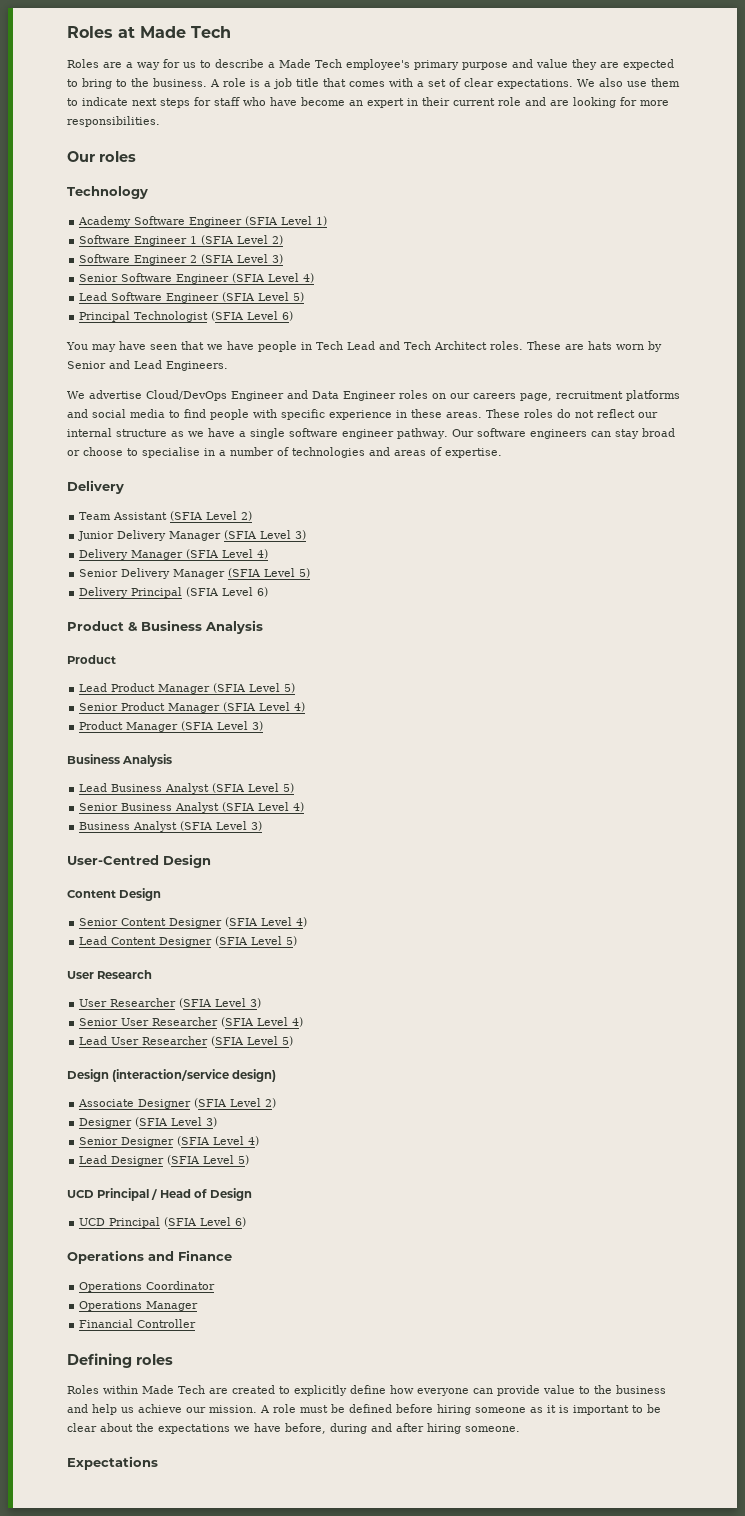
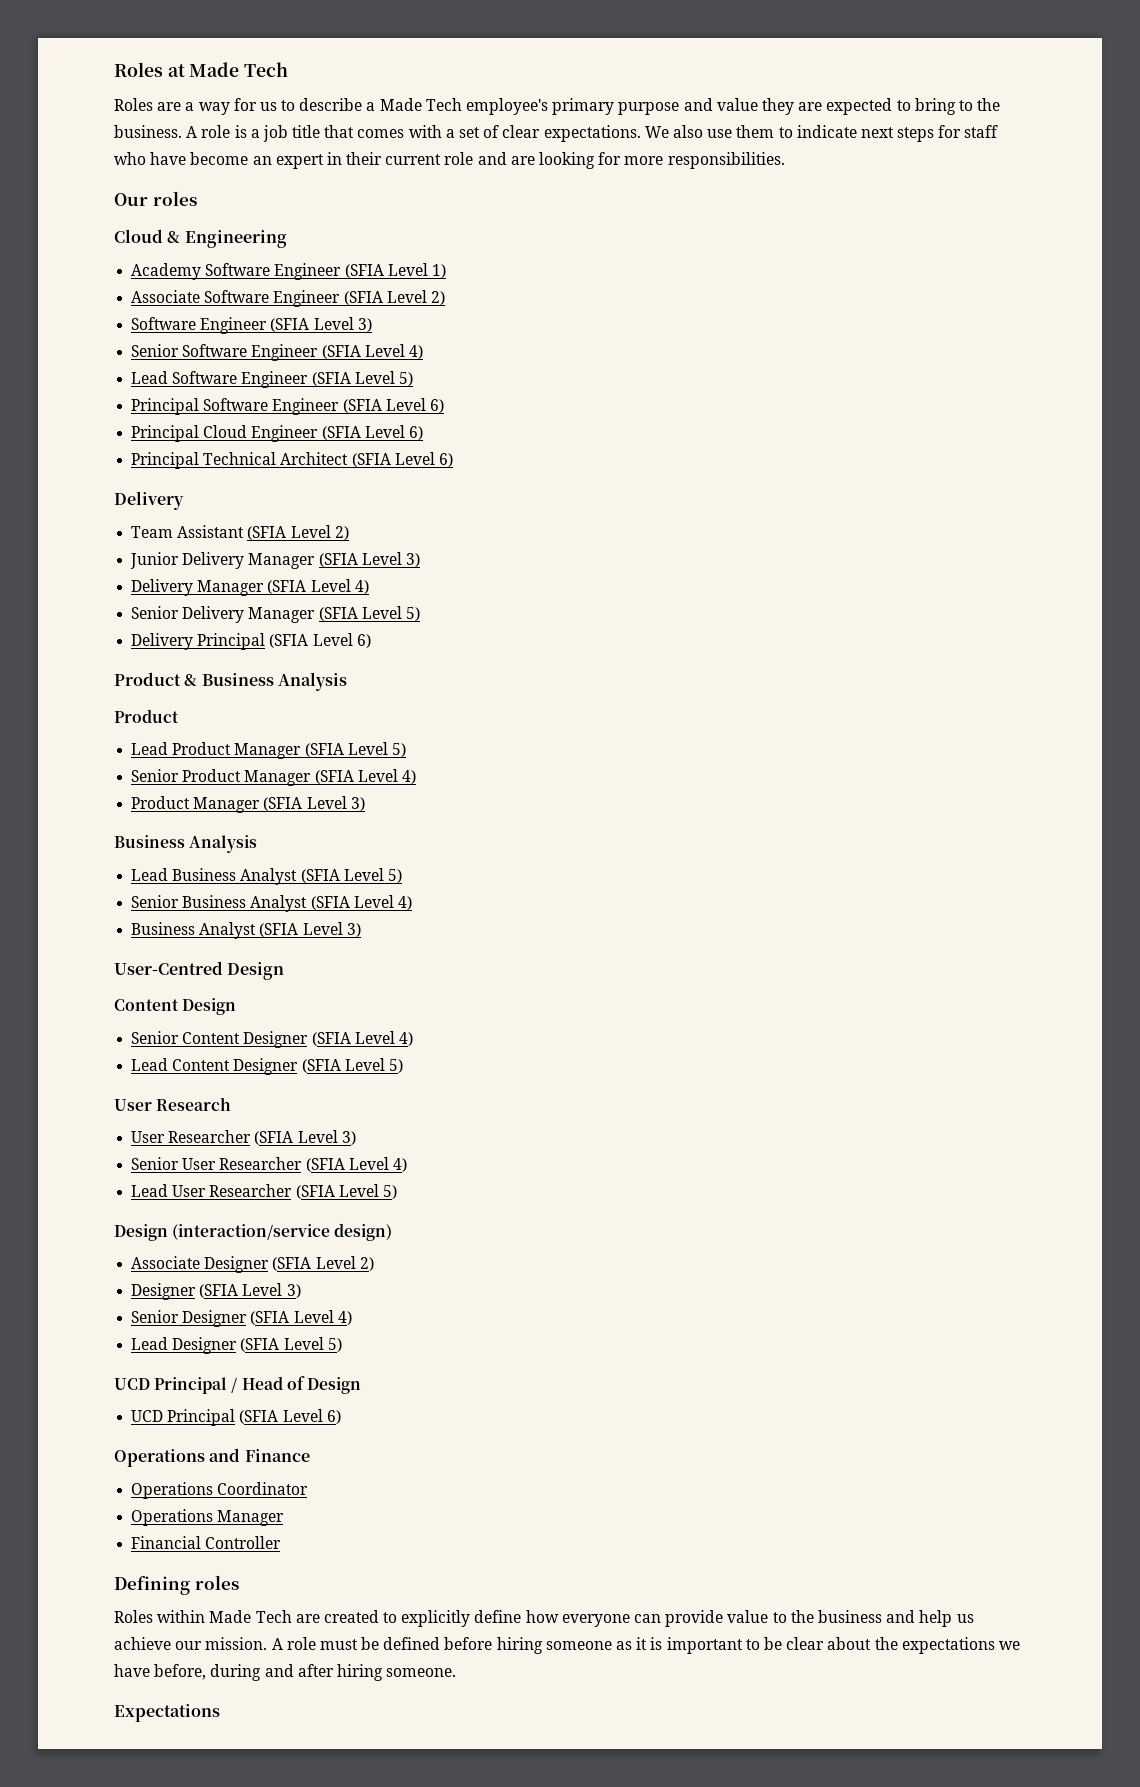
- Technology
+ Cloud & Engineering
- Software Engineer 1 (SFIA Level 2)
+ Associate Software Engineer (SFIA Level 2)
- Software Engineer 2 (SFIA Level 3)
+ Software Engineer (SFIA Level 3)
- Principal Technologist (SFIA Level 6)
- You may have seen that we have people in Tech Lead and Tech Architect roles. These are hats worn by Senior and Lead Engineers.
- We advertise Cloud/DevOps Engineer and Data Engineer roles on our careers page, recruitment platforms and social media to find people with specific experience in these areas. These roles do not reflect our internal structure as we have a single software engineer pathway. Our software engineers can stay broad or choose to specialise in a number of technologies and areas of expertise.
+ Principal Software Engineer (SFIA Level 6)
+ Principal Cloud Engineer (SFIA Level 6)
+ Principal Technical Architect (SFIA Level 6)

